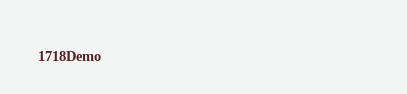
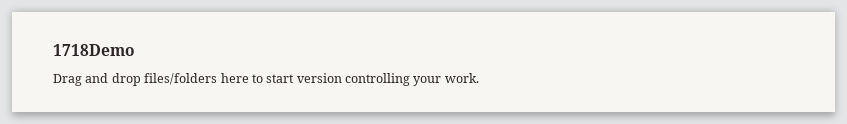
+ Drag and drop files/folders here to start version controlling your work.

